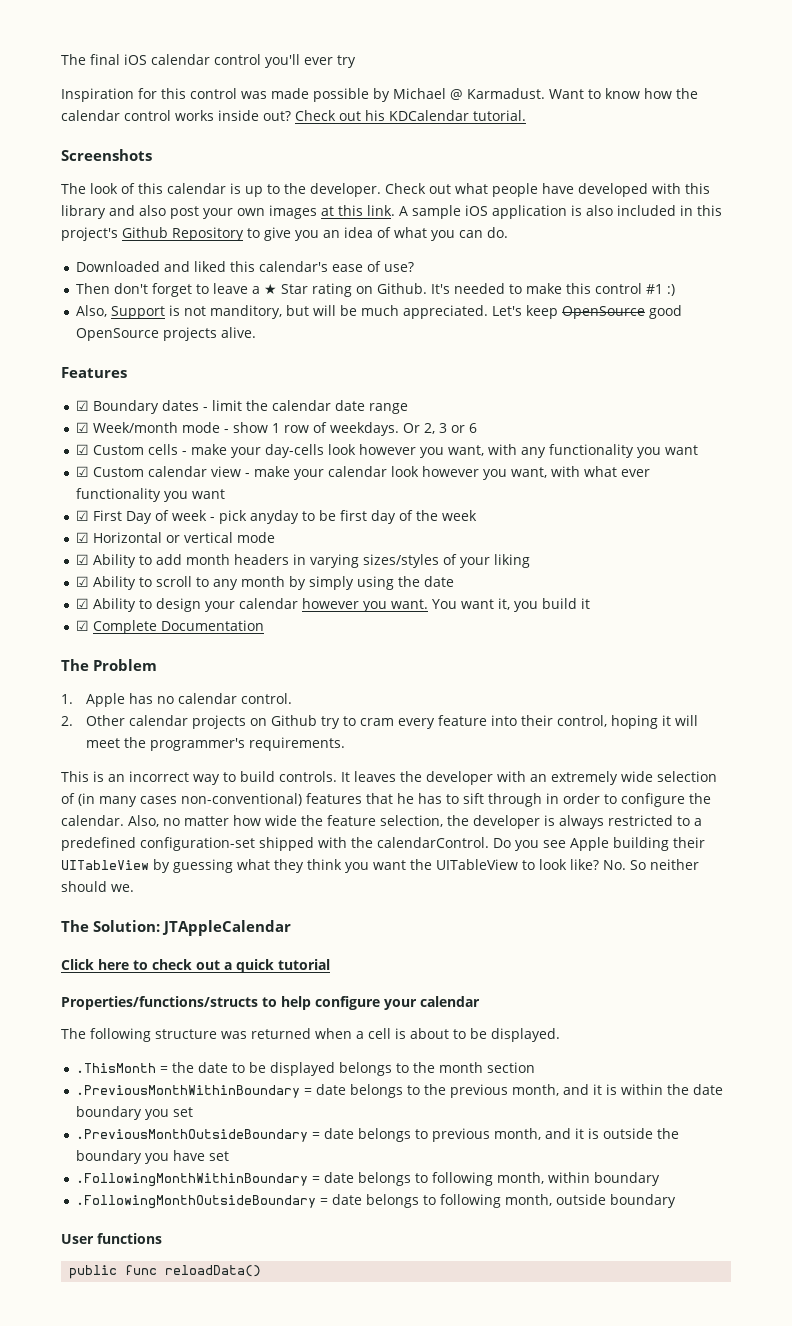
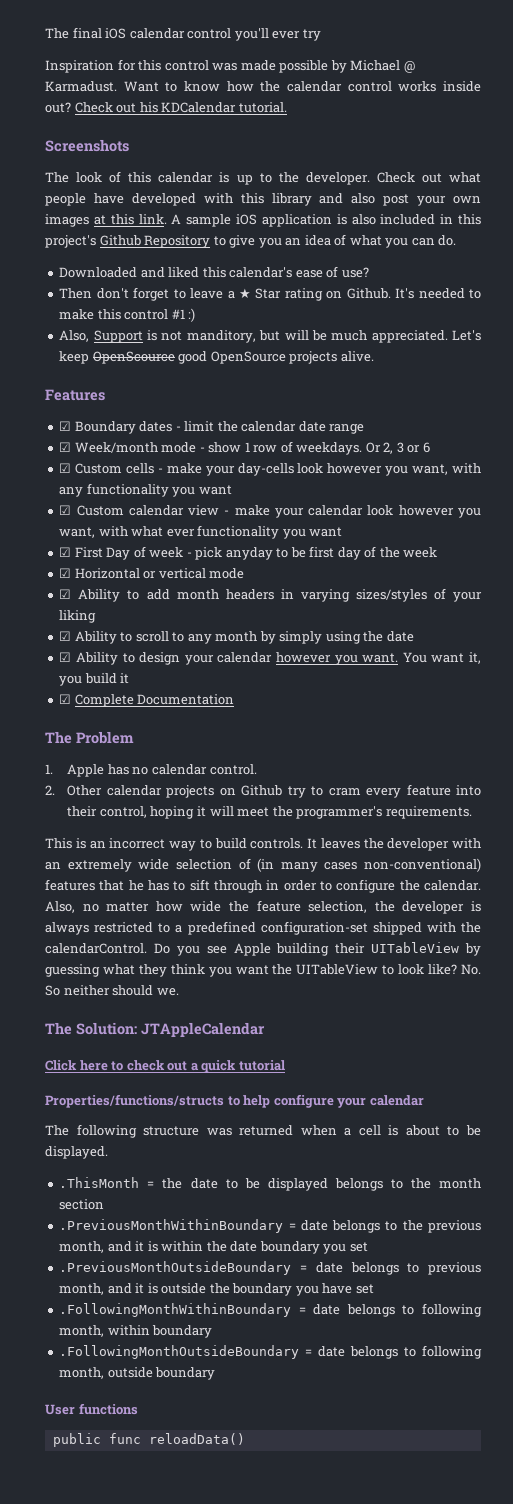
- Let's keep OpenSource good OpenSource projects alive.
+ Let's keep OpenScource good OpenSource projects alive.

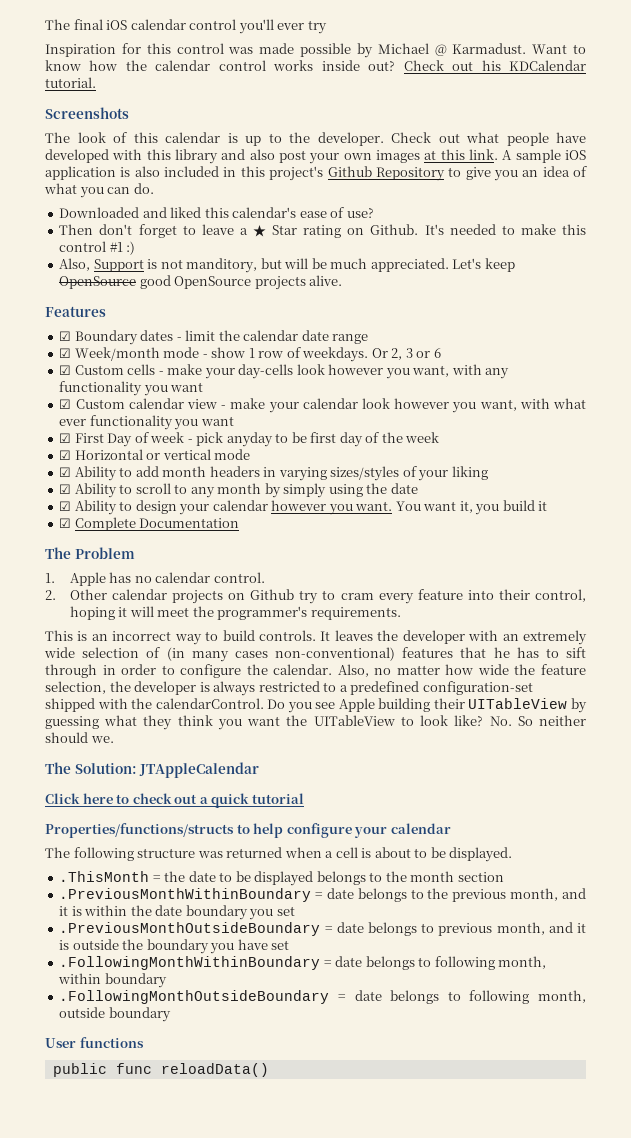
- Let's keep OpenScource good OpenSource projects alive.
+ Let's keep OpenSource good OpenSource projects alive.

